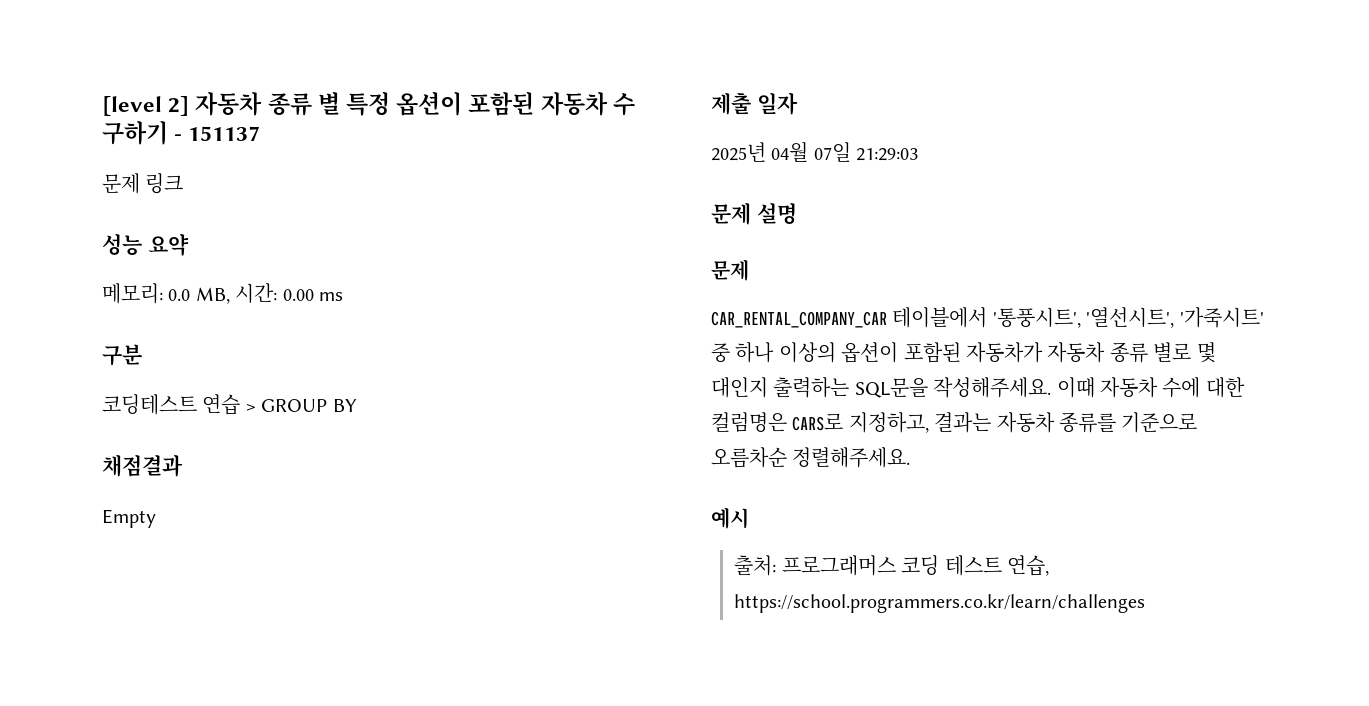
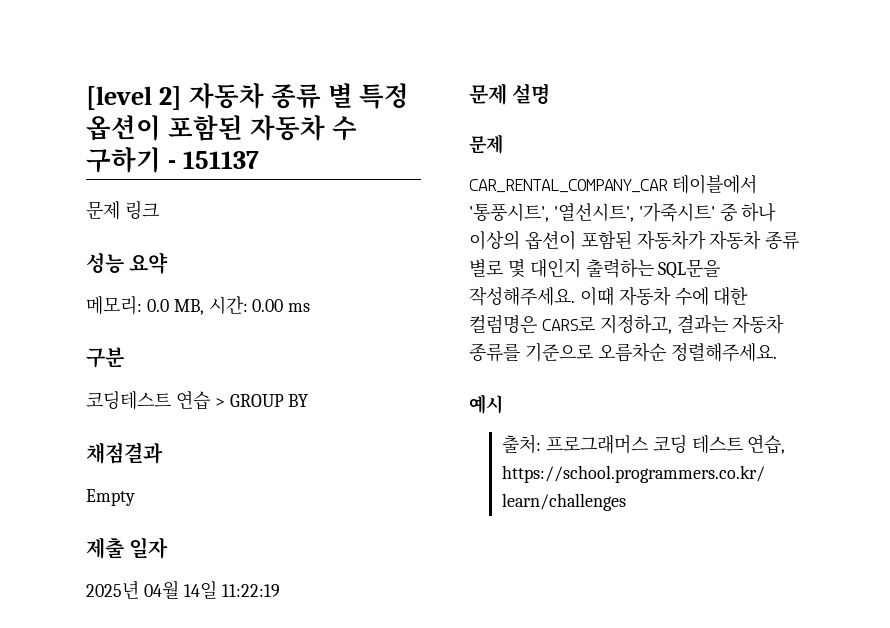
- 2025년 04월 07일 21:29:03
+ 2025년 04월 14일 11:22:19

